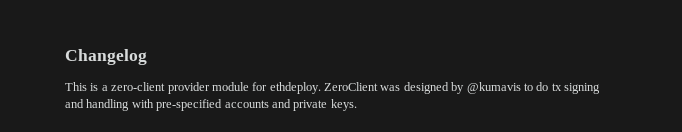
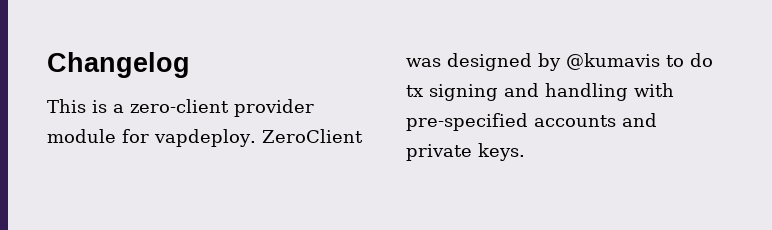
- This is a zero-client provider module for ethdeploy.
+ This is a zero-client provider module for vapdeploy.

